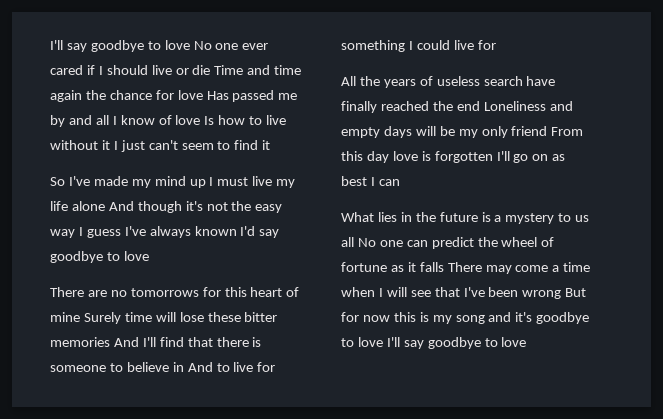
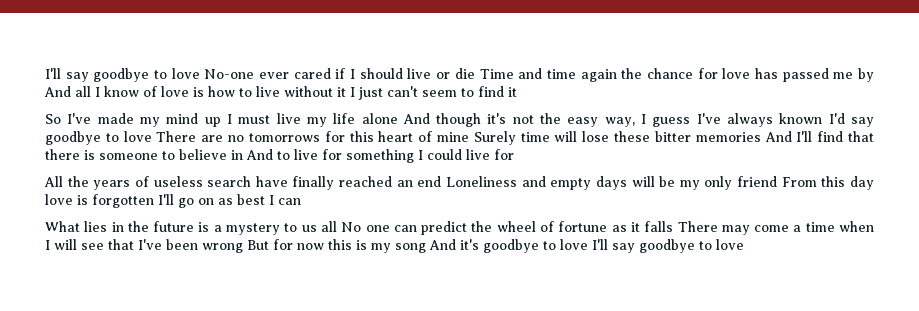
- I'll say goodbye to love No one ever cared if I should live or die Time and time again the chance for love Has passed me by and all I know of love Is how to live without it I just can't seem to find it
+ I'll say goodbye to love No-one ever cared if I should live or die Time and time again the chance for love has passed me by And all I know of love is how to live without it I just can't seem to find it
- So I've made my mind up I must live my life alone And though it's not the easy way I guess I've always known I'd say goodbye to love
- There are no tomorrows for this heart of mine Surely time will lose these bitter memories And I'll find that there is someone to believe in And to live for something I could live for
+ So I've made my mind up I must live my life alone And though it's not the easy way, I guess I've always known I'd say goodbye to love There are no tomorrows for this heart of mine Surely time will lose these bitter memories And I'll find that there is someone to believe in And to live for something I could live for
- All the years of useless search have finally reached the end Loneliness and empty days will be my only friend From this day love is forgotten I'll go on as best I can
+ All the years of useless search have finally reached an end Loneliness and empty days will be my only friend From this day love is forgotten I'll go on as best I can
- What lies in the future is a mystery to us all No one can predict the wheel of fortune as it falls There may come a time when I will see that I've been wrong But for now this is my song and it's goodbye to love I'll say goodbye to love
+ What lies in the future is a mystery to us all No one can predict the wheel of fortune as it falls There may come a time when I will see that I've been wrong But for now this is my song And it's goodbye to love I'll say goodbye to love

